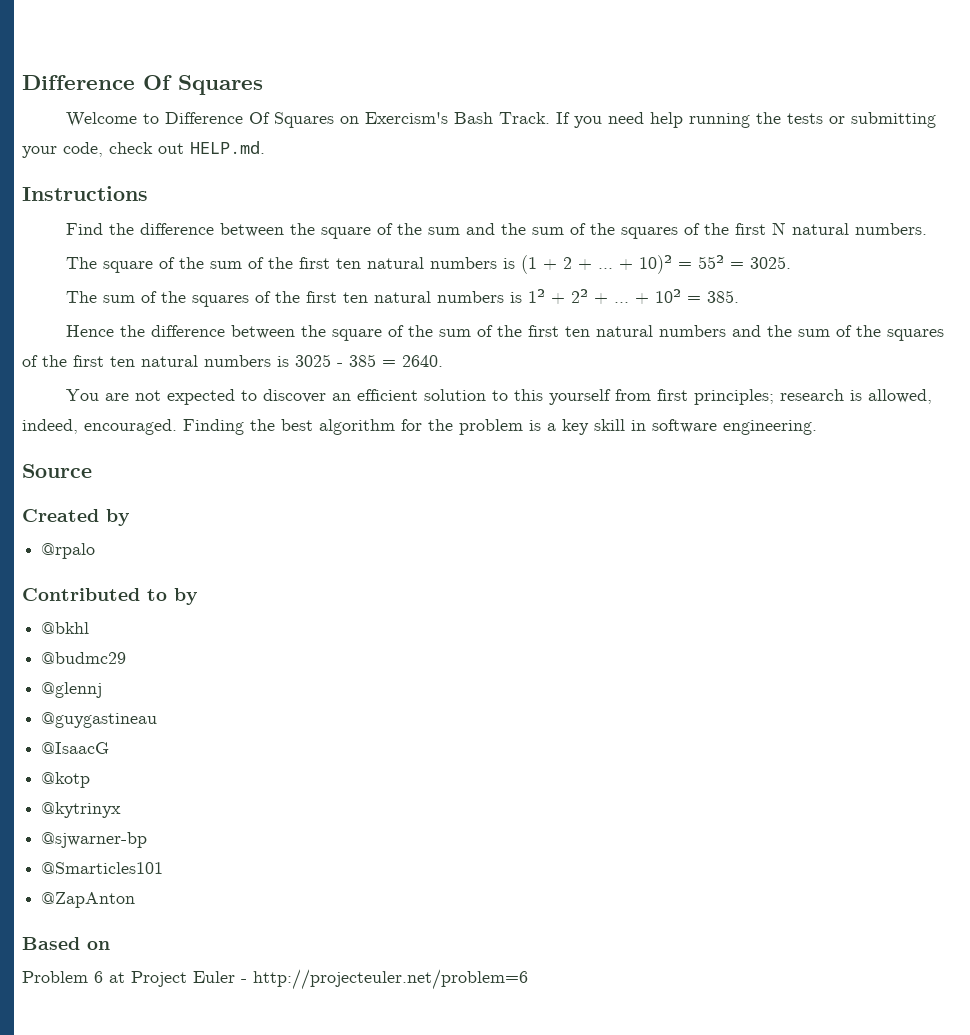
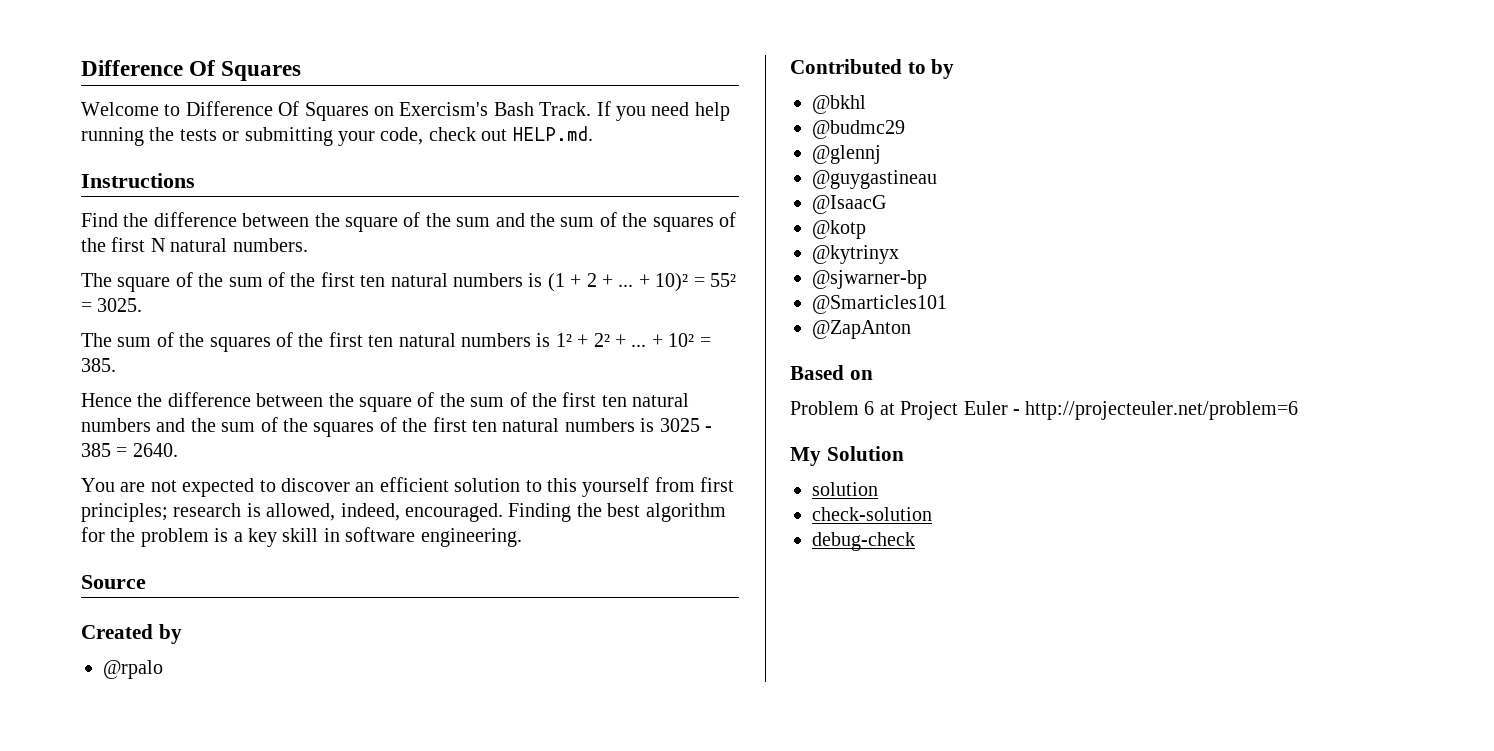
+ My Solution
+ solution
+ check-solution
+ debug-check

